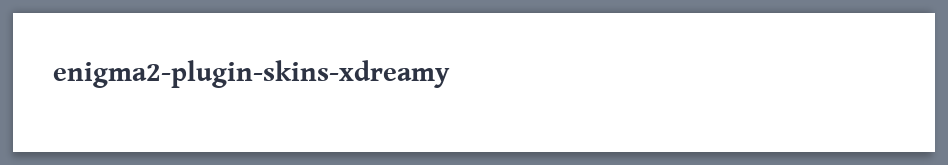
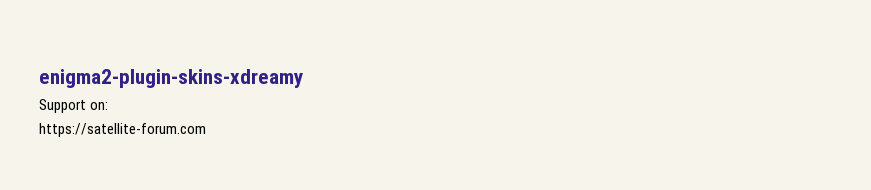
+ Support on:
+ https://satellite-forum.com

